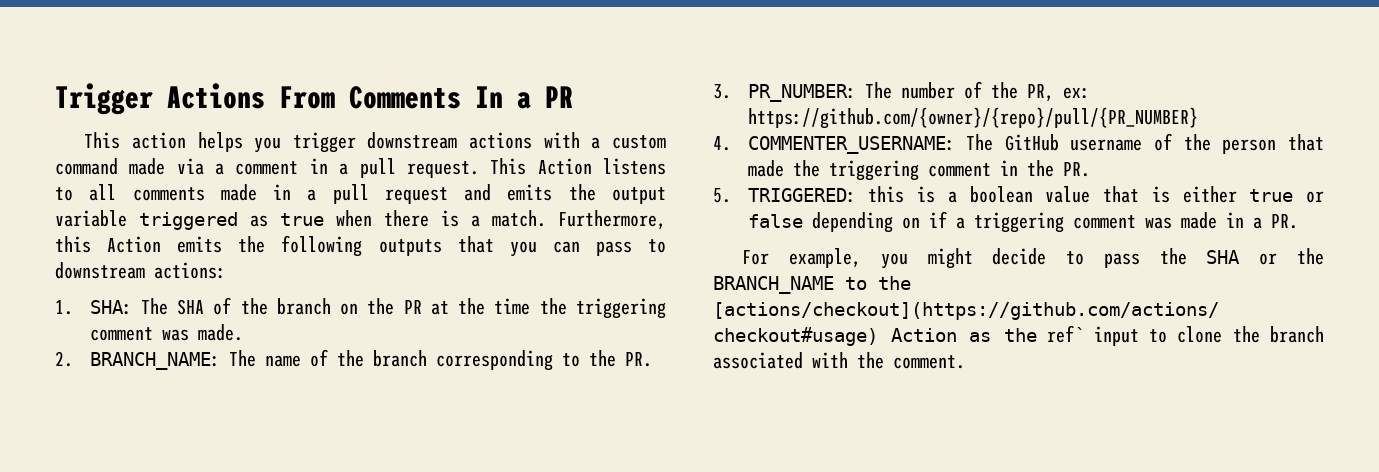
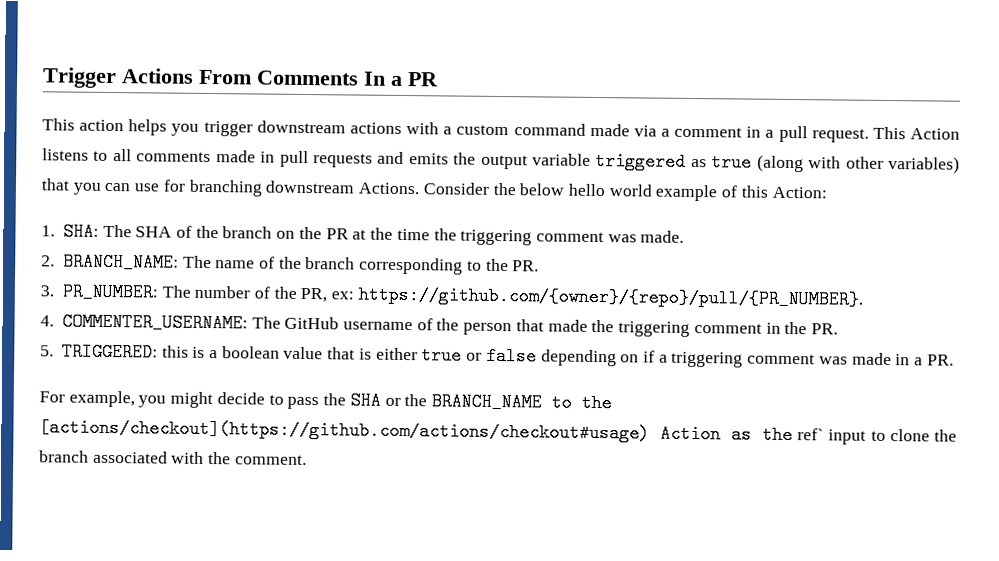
- This Action listens to all comments made in a pull request and emits the output variable triggered as true when there is a match. Furthermore, this Action emits the following outputs that you can pass to downstream actions:
+ This Action listens to all comments made in pull requests and emits the output variable triggered as true (along with other variables) that you can use for branching downstream Actions. Consider the below hello world example of this Action:
- 3. PR_NUMBER: The number of the PR, ex: https://github.com/{owner}/{repo}/pull/{PR_NUMBER}
+ 3. PR_NUMBER: The number of the PR, ex: https://github.com/{owner}/{repo}/pull/{PR_NUMBER}.

